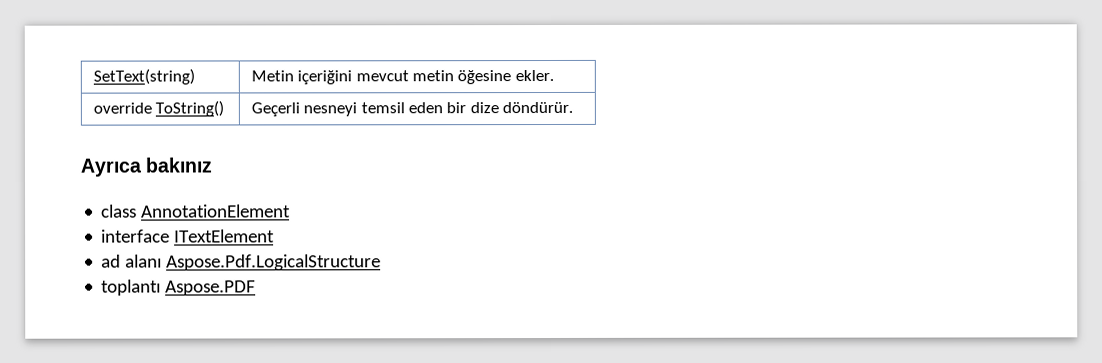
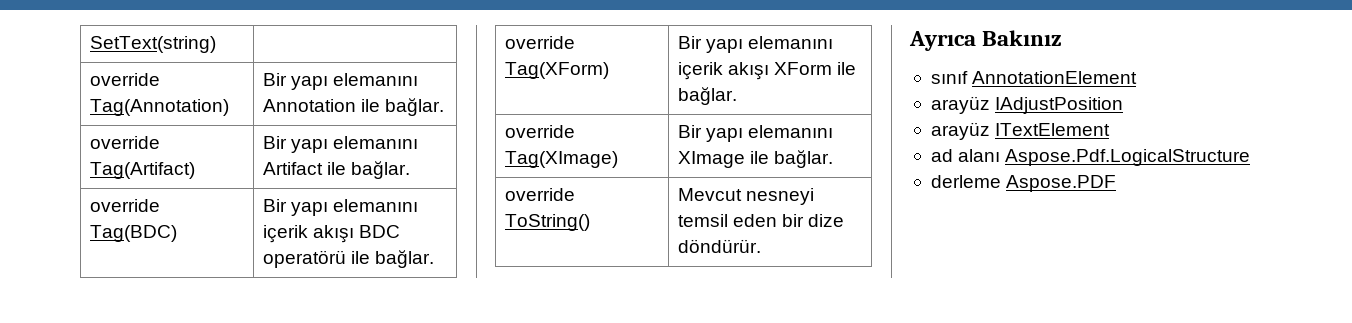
- SetText(string) | Metin içeriğini mevcut metin öğesine ekler.
+ SetText(string) |
+ override Tag(Annotation) | Bir yapı elemanını Annotation ile bağlar.
+ override Tag(Artifact) | Bir yapı elemanını Artifact ile bağlar.
+ override Tag(BDC) | Bir yapı elemanını içerik akışı BDC operatörü ile bağlar.
+ override Tag(XForm) | Bir yapı elemanını içerik akışı XForm ile bağlar.
+ override Tag(XImage) | Bir yapı elemanını XImage ile bağlar.
- override ToString() | Geçerli nesneyi temsil eden bir dize döndürür.
+ override ToString() | Mevcut nesneyi temsil eden bir dize döndürür.
- Ayrıca bakınız
- class AnnotationElement
+ Ayrıca Bakınız
+ sınıf AnnotationElement
- interface ITextElement
+ arayüz IAdjustPosition
+ arayüz ITextElement
- toplantı Aspose.PDF
+ derleme Aspose.PDF

